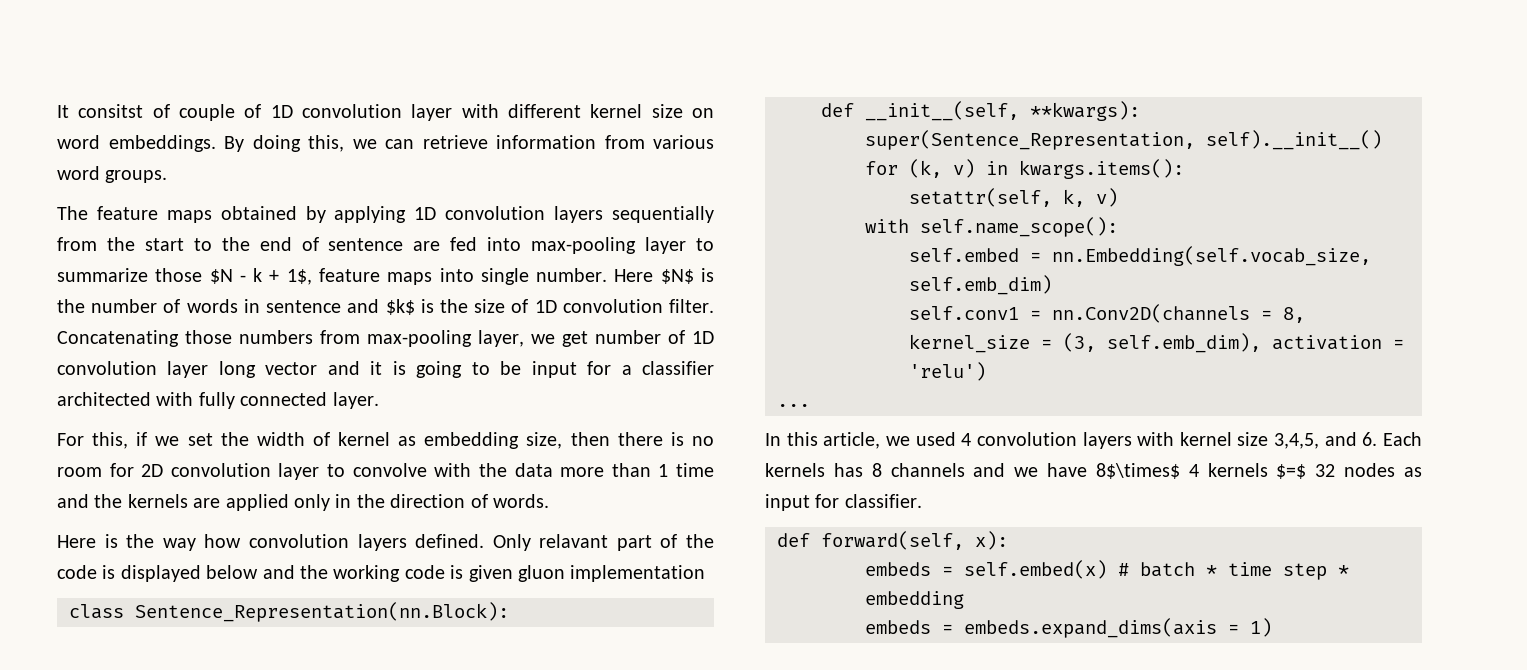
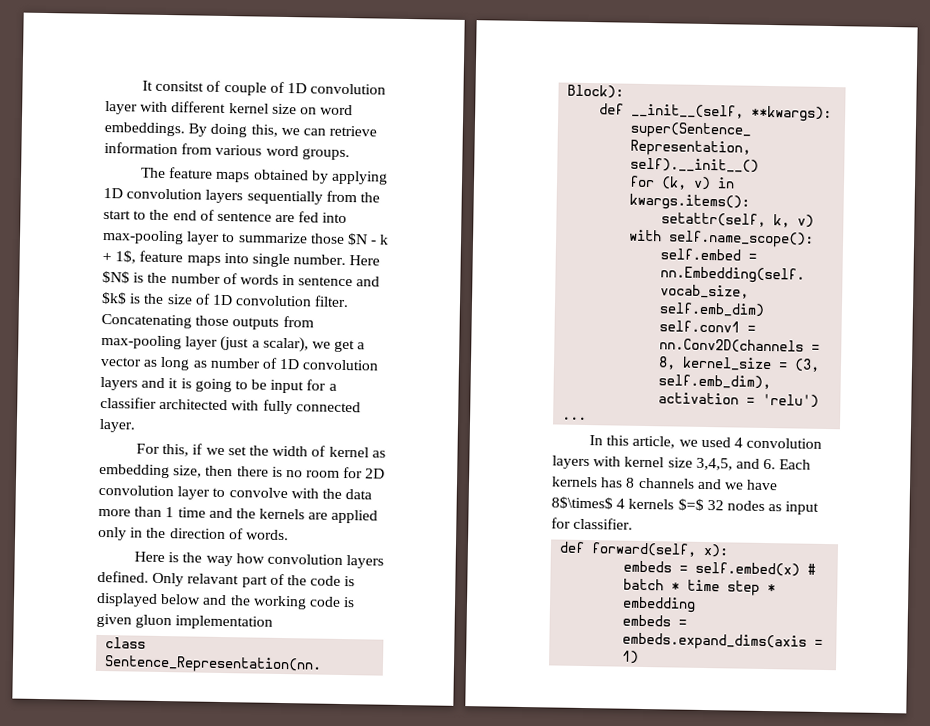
- Concatenating those numbers from max-pooling layer, we get number of 1D convolution layer long vector and it is going to be input for a classifier architected with fully connected layer.
+ Concatenating those outputs from max-pooling layer (just a scalar), we get a vector as long as number of 1D convolution layers and it is going to be input for a classifier architected with fully connected layer.

